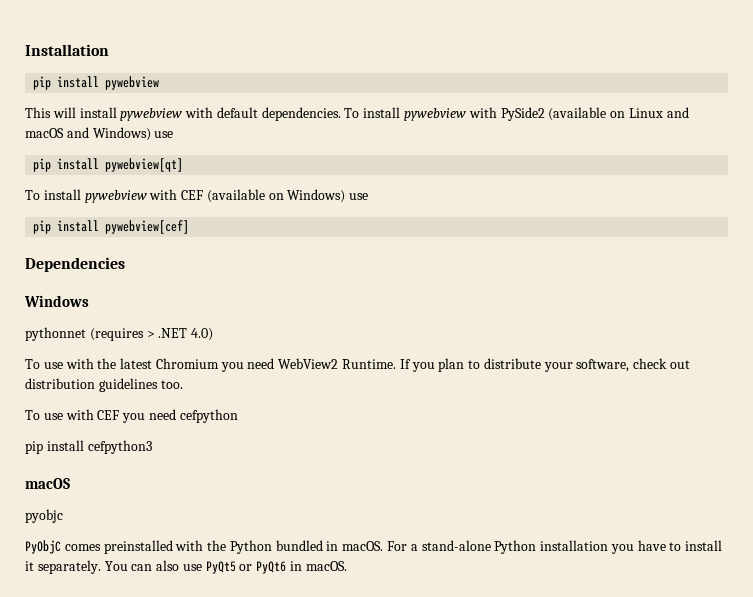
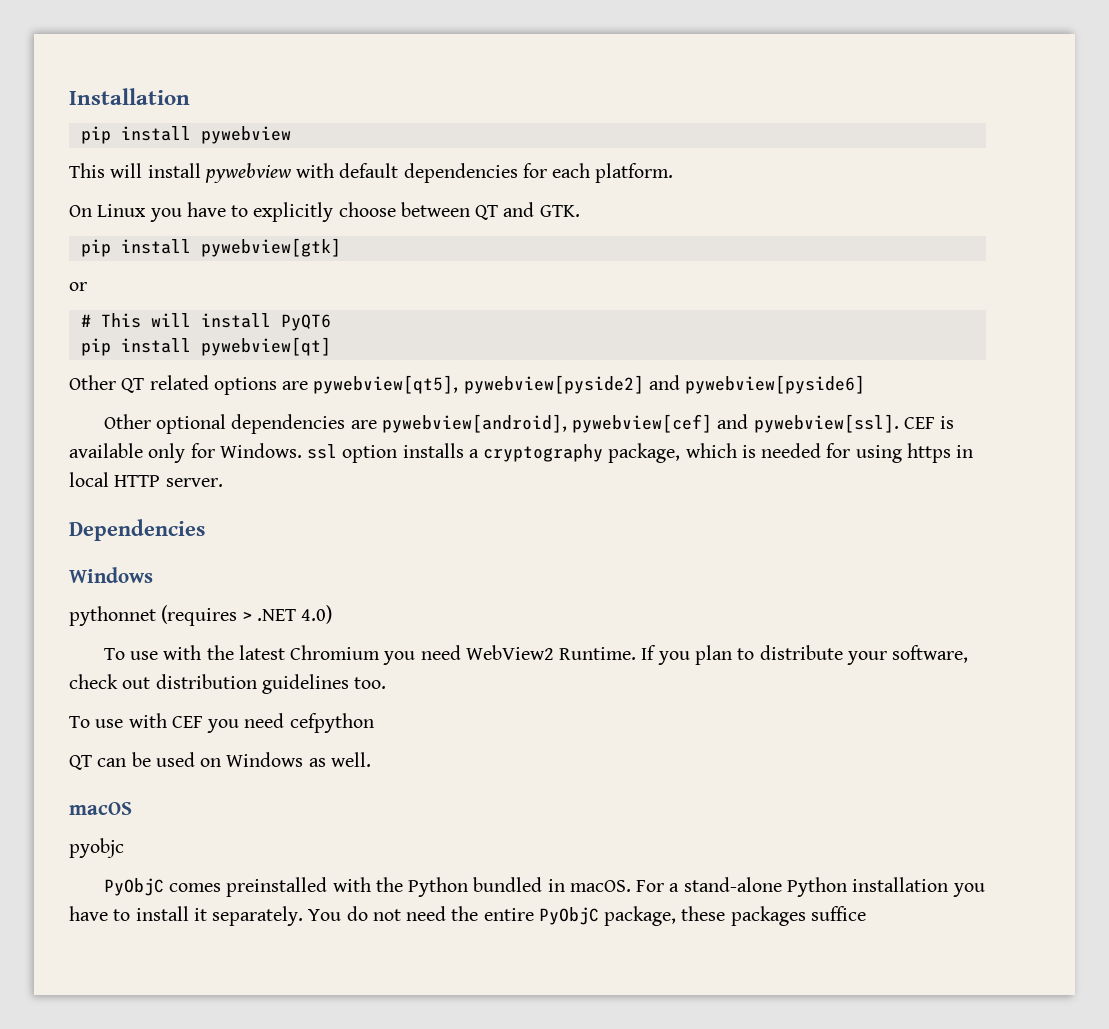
- This will install pywebview with default dependencies. To install pywebview with PySide2 (available on Linux and macOS and Windows) use
+ This will install pywebview with default dependencies for each platform.
+ On Linux you have to explicitly choose between QT and GTK.
+ pip install pywebview[gtk]
+ or
+ # This will install PyQT6
  pip install pywebview[qt]
- To install pywebview with CEF (available on Windows) use
- pip install pywebview[cef]
+ Other QT related options are pywebview[qt5], pywebview[pyside2] and pywebview[pyside6]
+ Other optional dependencies are pywebview[android], pywebview[cef] and pywebview[ssl]. CEF is available only for Windows. ssl option installs a cryptography package, which is needed for using https in local HTTP server.
- pip install cefpython3
+ QT can be used on Windows as well.
- You can also use PyQt5 or PyQt6 in macOS.
+ You do not need the entire PyObjC package, these packages suffice

